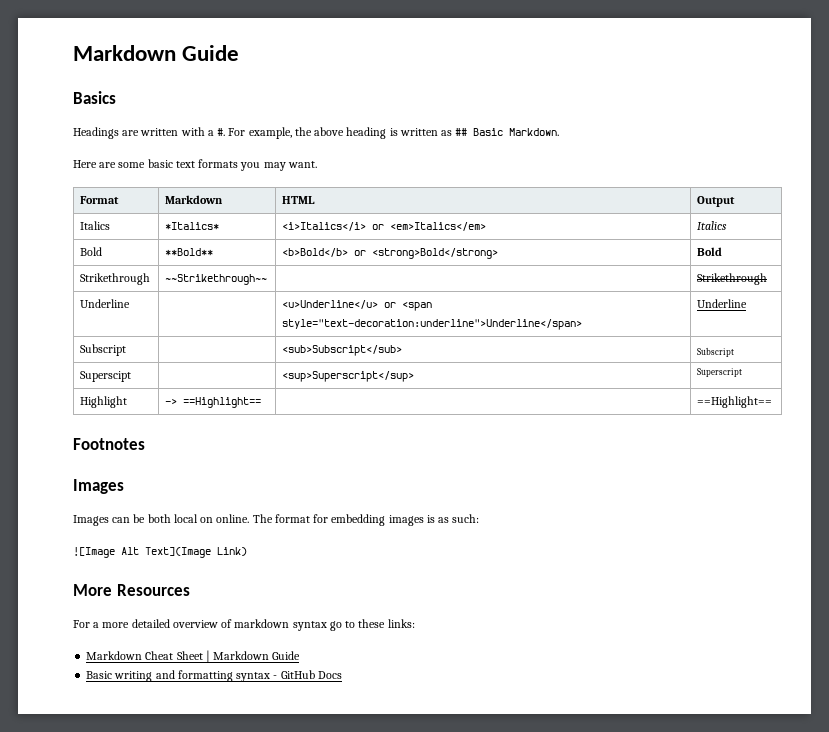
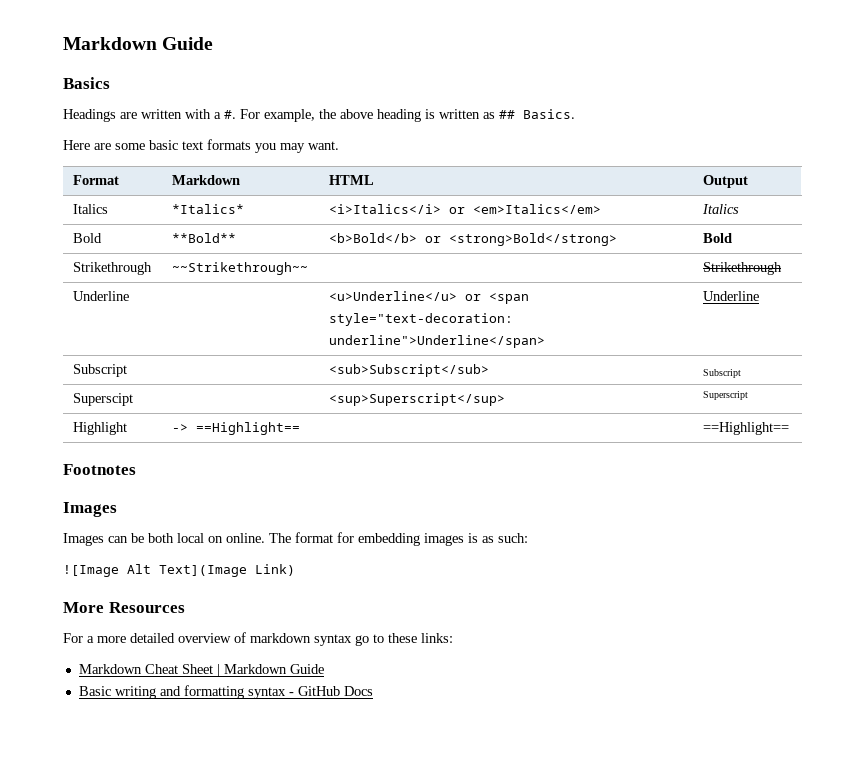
- For example, the above heading is written as ## Basic Markdown.
+ For example, the above heading is written as ## Basics.

